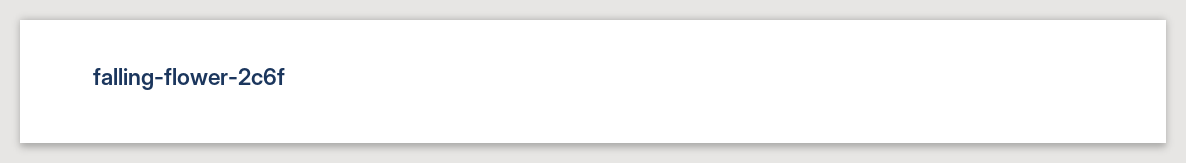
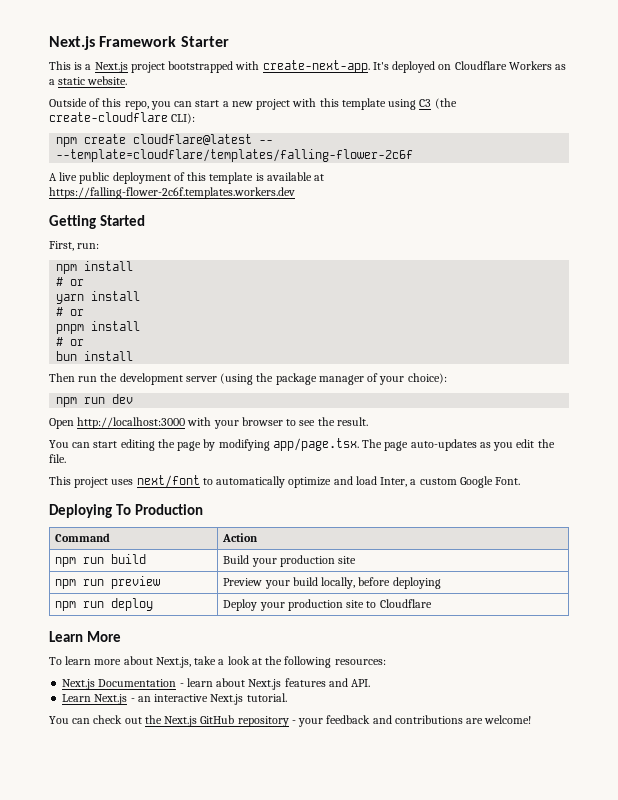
- falling-flower-2c6f
+ Next.js Framework Starter
+ This is a Next.js project bootstrapped with create-next-app. It's deployed on Cloudflare Workers as a static website.
+ Outside of this repo, you can start a new project with this template using C3 (the create-cloudflare CLI):
+ npm create cloudflare@latest -- --template=cloudflare/templates/falling-flower-2c6f
+ A live public deployment of this template is available at https://falling-flower-2c6f.templates.workers.dev
+ Getting Started
+ First, run:
+ npm install
+ # or
+ yarn install
+ # or
+ pnpm install
+ # or
+ bun install
+ Then run the development server (using the package manager of your choice):
+ npm run dev
+ Open http://localhost:3000 with your browser to see the result.
+ You can start editing the page by modifying app/page.tsx. The page auto-updates as you edit the file.
+ This project uses next/font to automatically optimize and load Inter, a custom Google Font.
+ Deploying To Production
+ Command | Action
+ npm run build | Build your production site
+ npm run preview | Preview your build locally, before deploying
+ npm run deploy | Deploy your production site to Cloudflare
+ Learn More
+ To learn more about Next.js, take a look at the following resources:
+ Next.js Documentation - learn about Next.js features and API.
+ Learn Next.js - an interactive Next.js tutorial.
+ You can check out the Next.js GitHub repository - your feedback and contributions are welcome!

